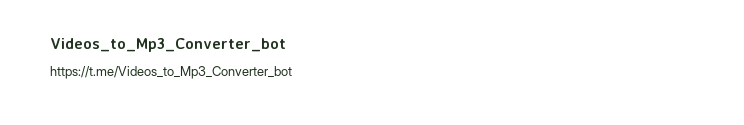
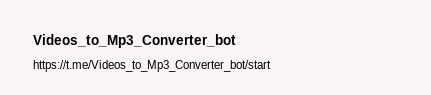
- https://t.me/Videos_to_Mp3_Converter_bot
+ https://t.me/Videos_to_Mp3_Converter_bot/start

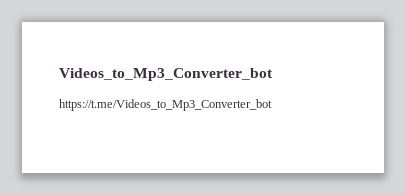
- https://t.me/Videos_to_Mp3_Converter_bot/start
+ https://t.me/Videos_to_Mp3_Converter_bot

